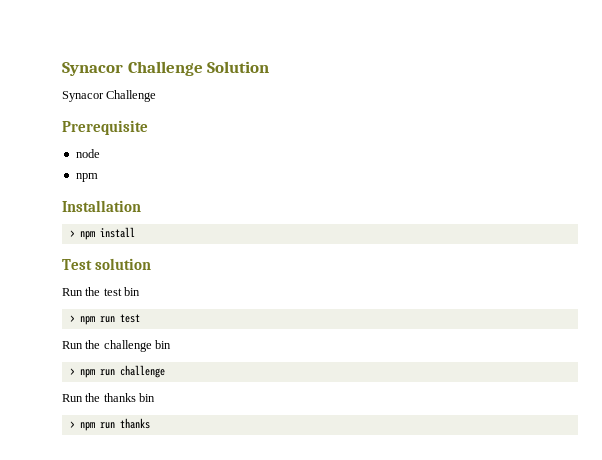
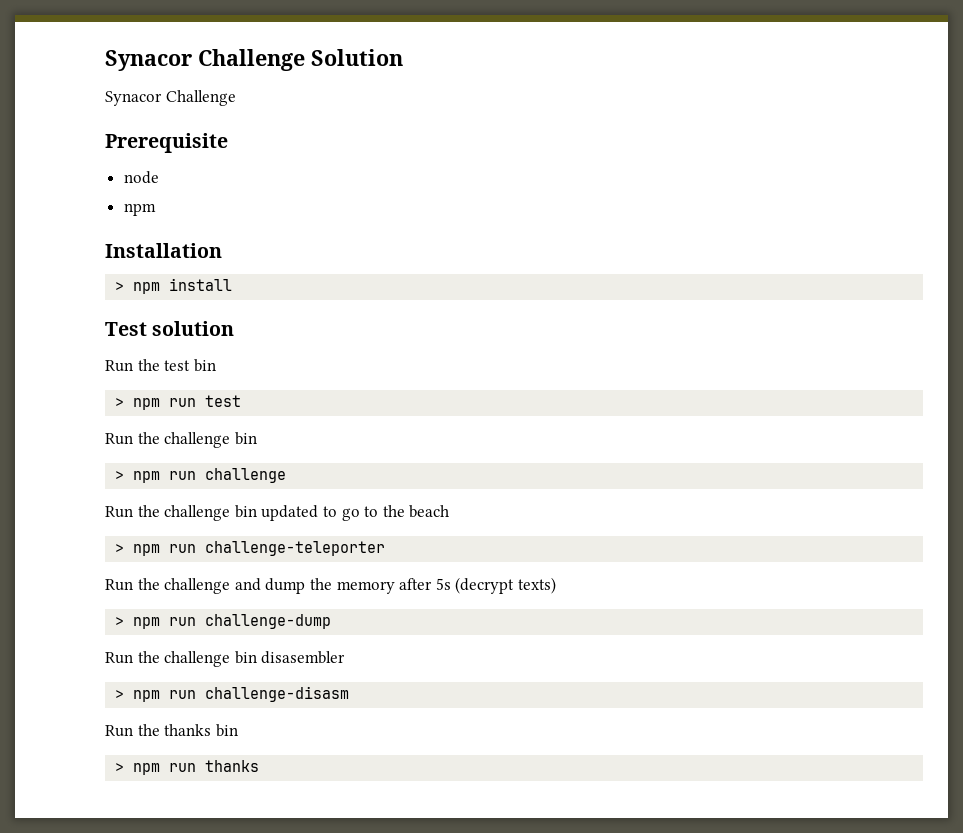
+ Run the challenge bin updated to go to the beach
+ > npm run challenge-teleporter
+ Run the challenge and dump the memory after 5s (decrypt texts)
+ > npm run challenge-dump
+ Run the challenge bin disasembler
+ > npm run challenge-disasm

